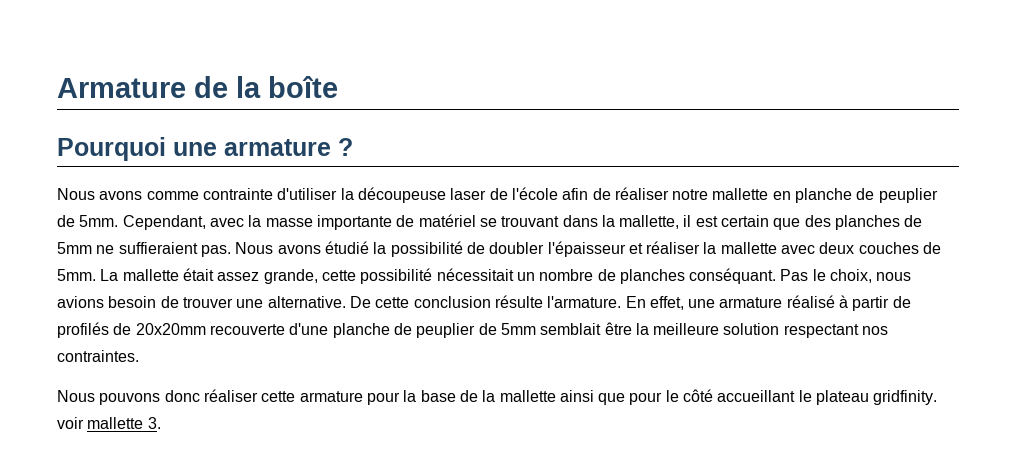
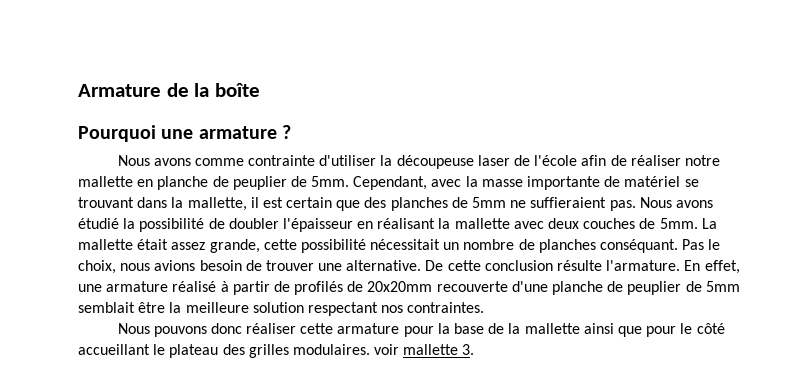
- Nous avons étudié la possibilité de doubler l'épaisseur et réaliser la mallette avec deux couches de 5mm.
+ Nous avons étudié la possibilité de doubler l'épaisseur en réalisant la mallette avec deux couches de 5mm.
- Nous pouvons donc réaliser cette armature pour la base de la mallette ainsi que pour le côté accueillant le plateau gridfinity. voir mallette 3.
+ Nous pouvons donc réaliser cette armature pour la base de la mallette ainsi que pour le côté accueillant le plateau des grilles modulaires. voir mallette 3.

